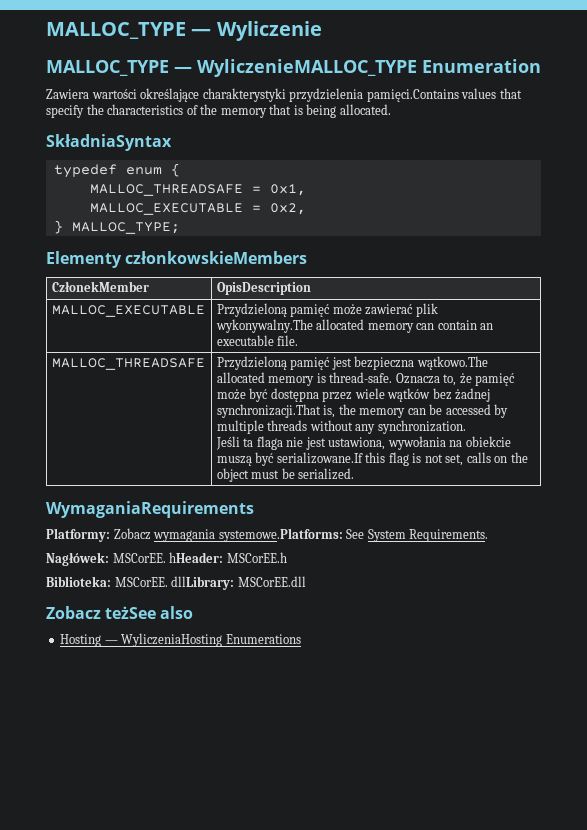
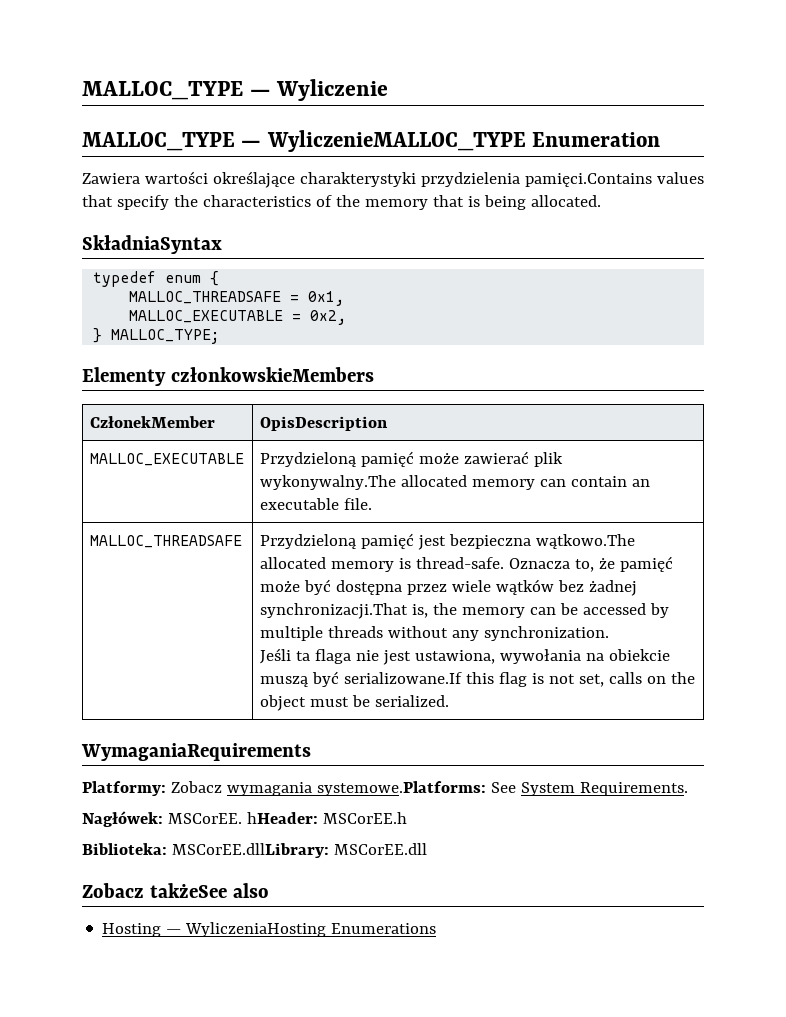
- Biblioteka: MSCorEE. dllLibrary: MSCorEE.dll
+ Biblioteka: MSCorEE.dllLibrary: MSCorEE.dll
- Zobacz teżSee also
+ Zobacz takżeSee also

